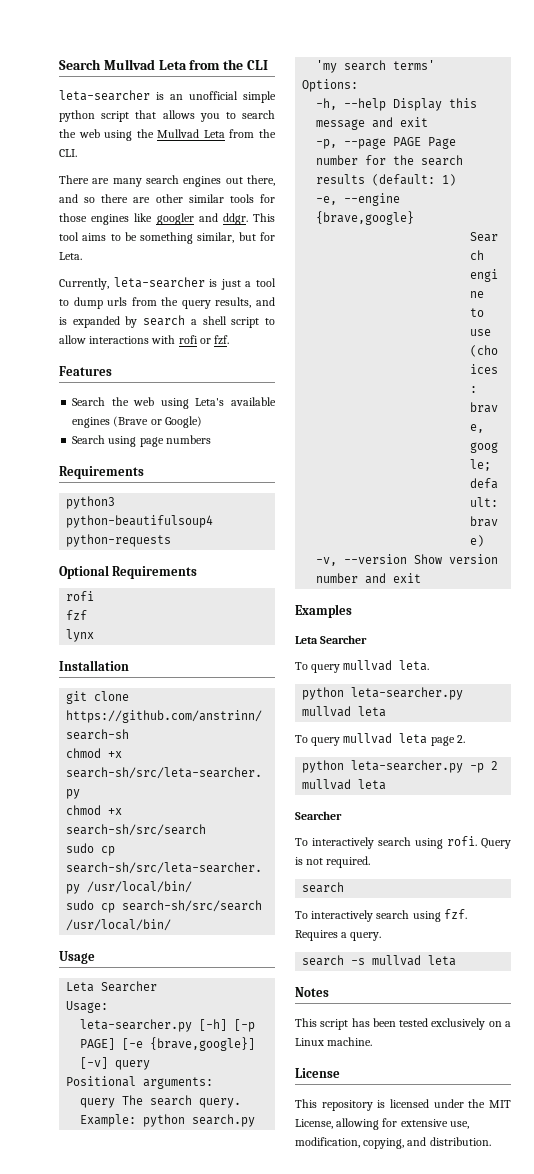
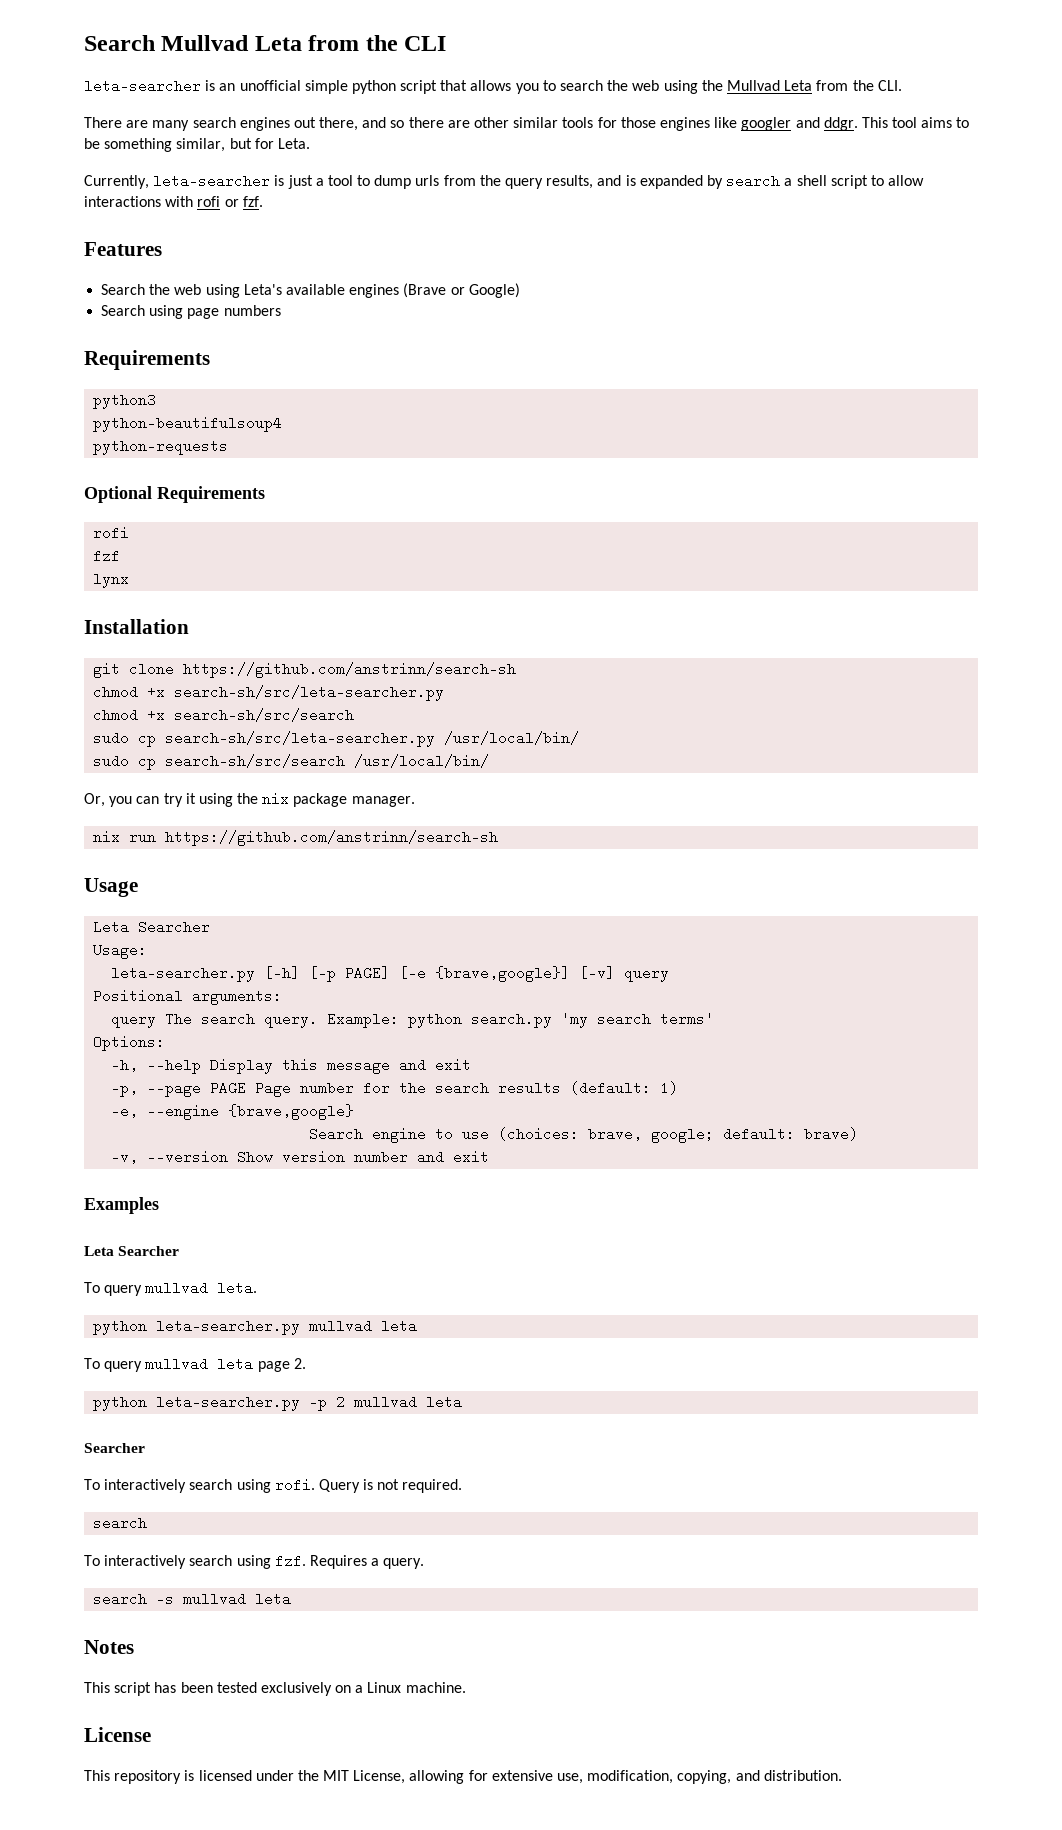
+ Or, you can try it using the nix package manager.
+ nix run https://github.com/anstrinn/search-sh

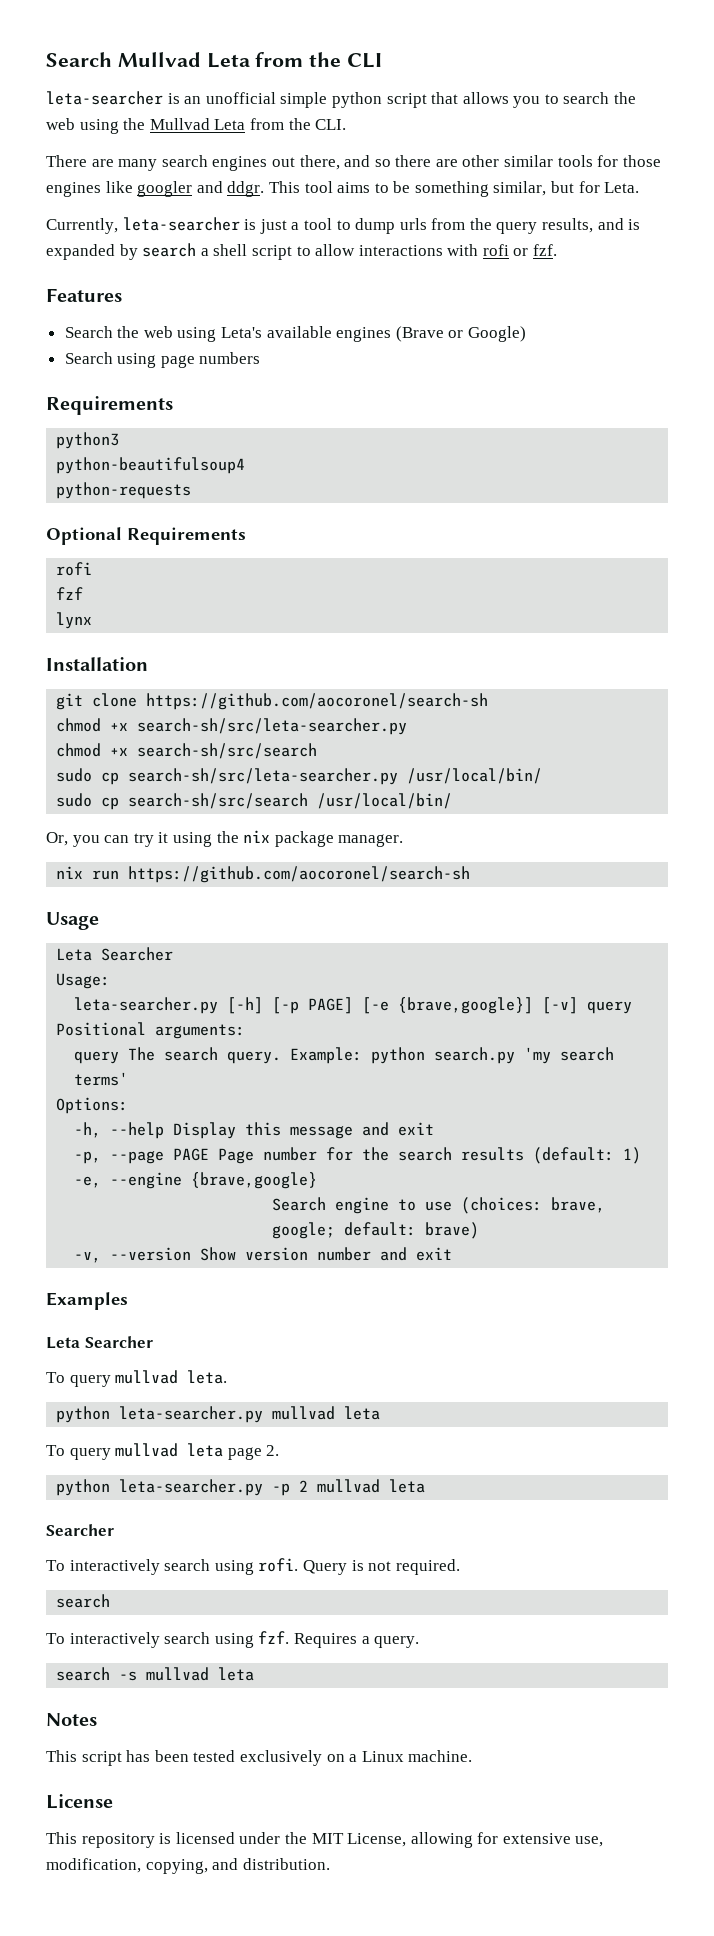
- git clone https://github.com/anstrinn/search-sh
+ git clone https://github.com/aocoronel/search-sh
- nix run https://github.com/anstrinn/search-sh
+ nix run https://github.com/aocoronel/search-sh

